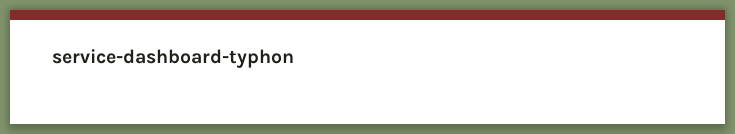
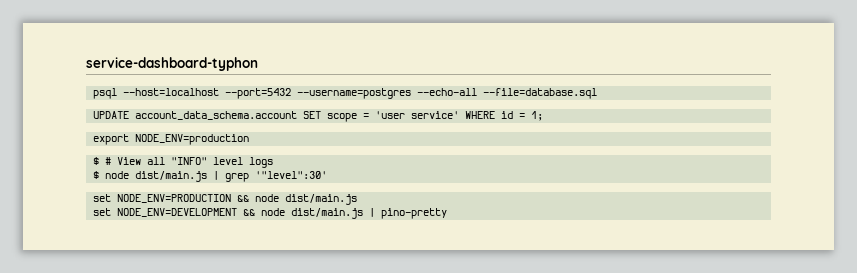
+ psql --host=localhost --port=5432 --username=postgres --echo-all --file=database.sql
+ UPDATE account_data_schema.account SET scope = 'user service' WHERE id = 1;
+ export NODE_ENV=production
+ $ # View all "INFO" level logs
+ $ node dist/main.js | grep '"level":30'
+ set NODE_ENV=PRODUCTION && node dist/main.js
+ set NODE_ENV=DEVELOPMENT && node dist/main.js | pino-pretty

